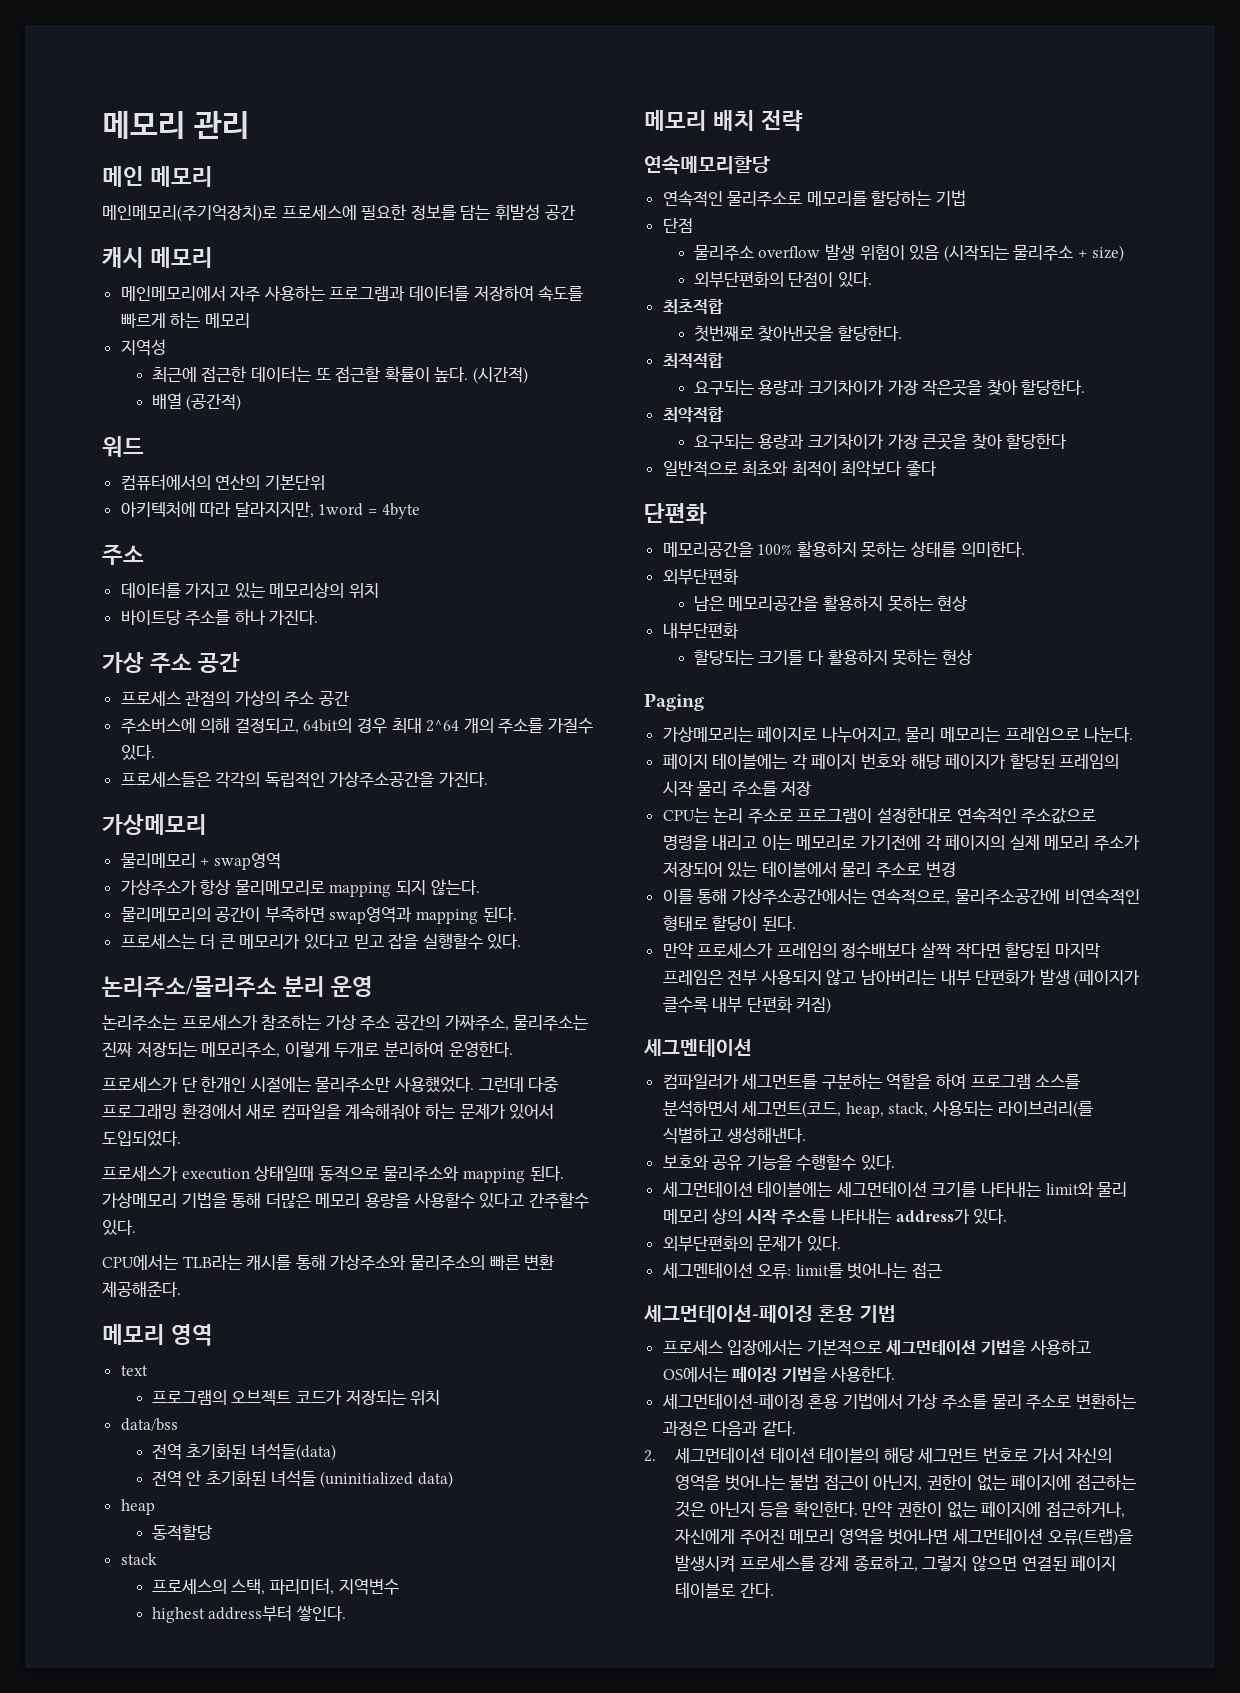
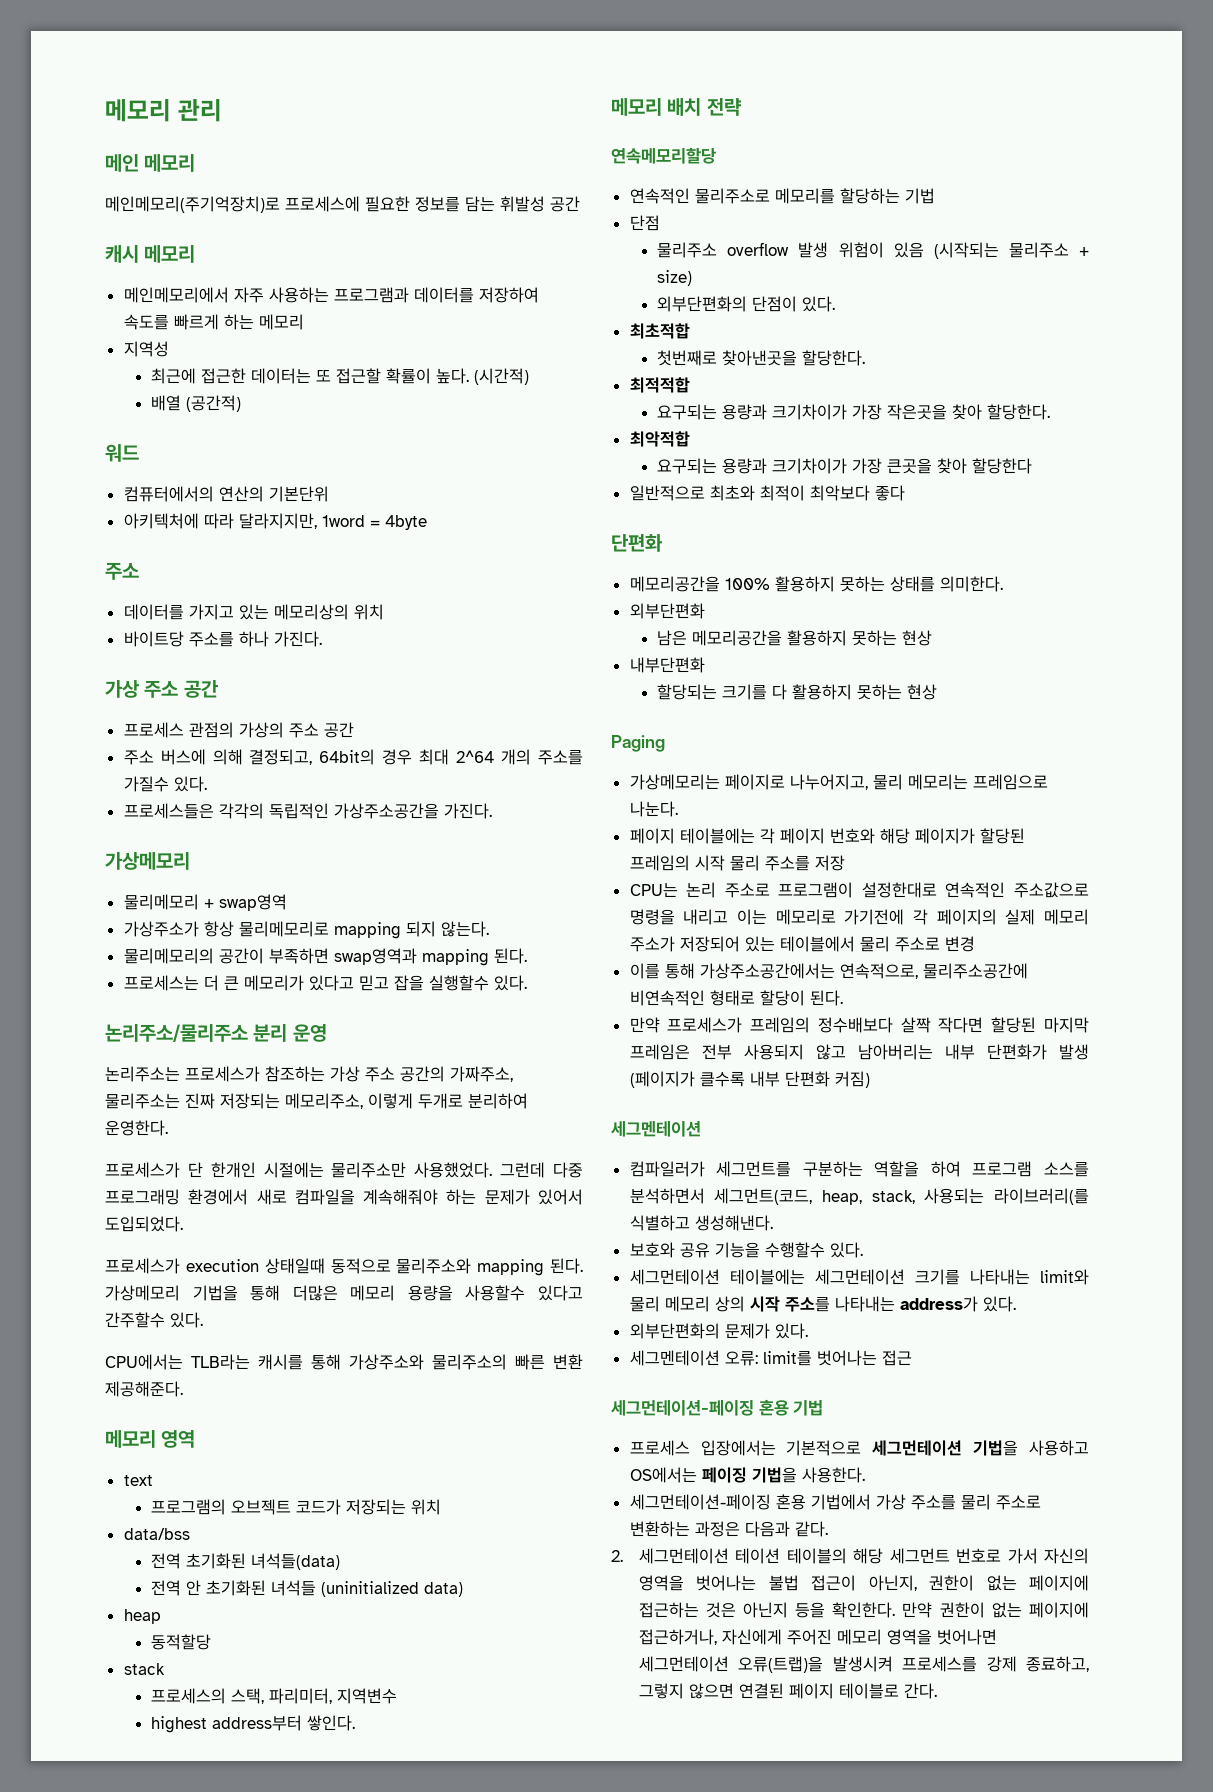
- 주소버스에 의해 결정되고, 64bit의 경우 최대 2^64 개의 주소를 가질수 있다.
+ 주소 버스에 의해 결정되고, 64bit의 경우 최대 2^64 개의 주소를 가질수 있다.

